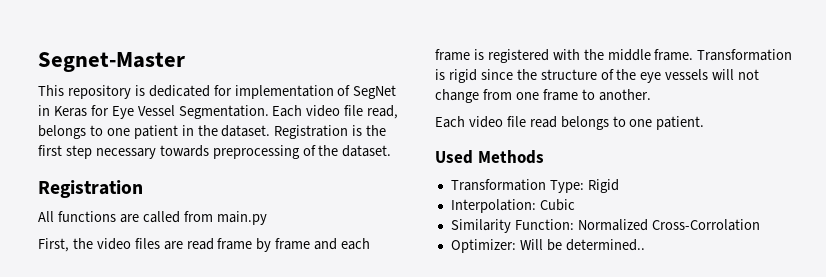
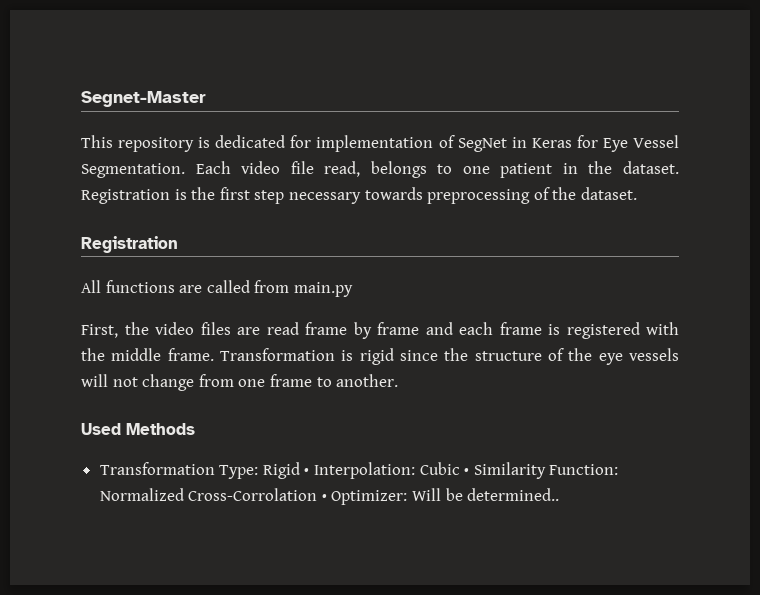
- Each video file read belongs to one patient.
- Transformation Type: Rigid
- Interpolation: Cubic
- Similarity Function: Normalized Cross-Corrolation
- Optimizer: Will be determined..
+ Transformation Type: Rigid • Interpolation: Cubic • Similarity Function: Normalized Cross-Corrolation • Optimizer: Will be determined..

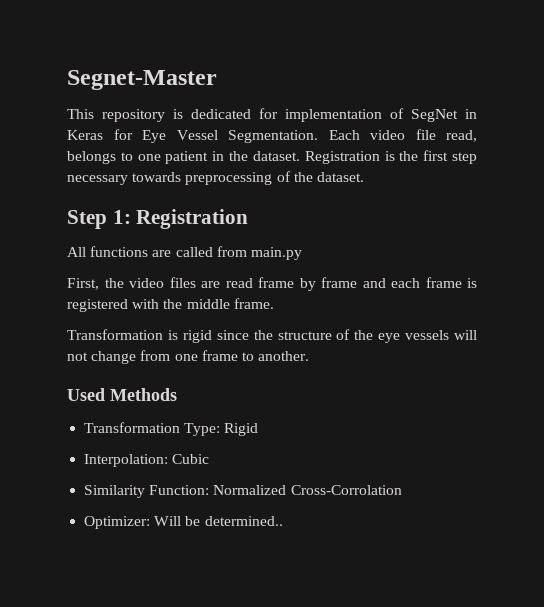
  Registration is the first step necessary towards preprocessing of the dataset.
- Registration
+ Step 1: Registration
- First, the video files are read frame by frame and each frame is registered with the middle frame. Transformation is rigid since the structure of the eye vessels will not change from one frame to another.
+ First, the video files are read frame by frame and each frame is registered with the middle frame.
+ Transformation is rigid since the structure of the eye vessels will not change from one frame to another.
- Transformation Type: Rigid • Interpolation: Cubic • Similarity Function: Normalized Cross-Corrolation • Optimizer: Will be determined..
+ Transformation Type: Rigid
+ Interpolation: Cubic
+ Similarity Function: Normalized Cross-Corrolation
+ Optimizer: Will be determined..

